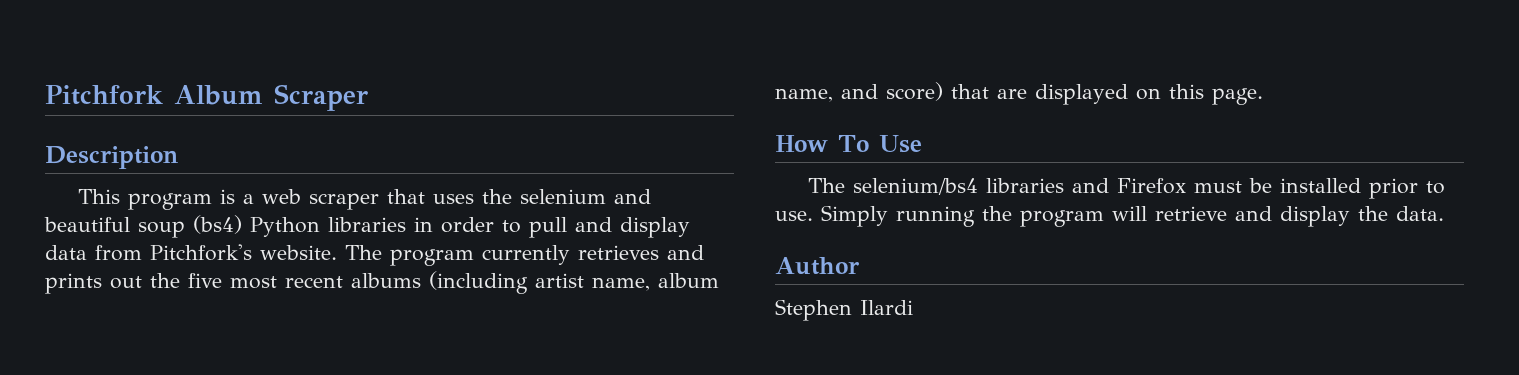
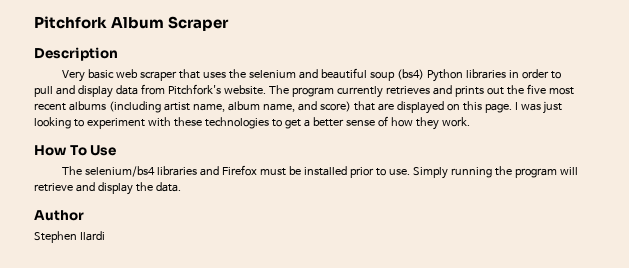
- This program is a web scraper that uses the selenium and beautiful soup (bs4) Python libraries in order to pull and display data from Pitchfork's website.
+ Very basic web scraper that uses the selenium and beautiful soup (bs4) Python libraries in order to pull and display data from Pitchfork's website.
+ I was just looking to experiment with these technologies to get a better sense of how they work.

